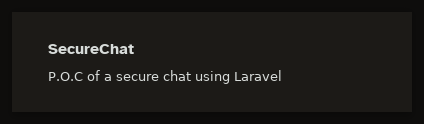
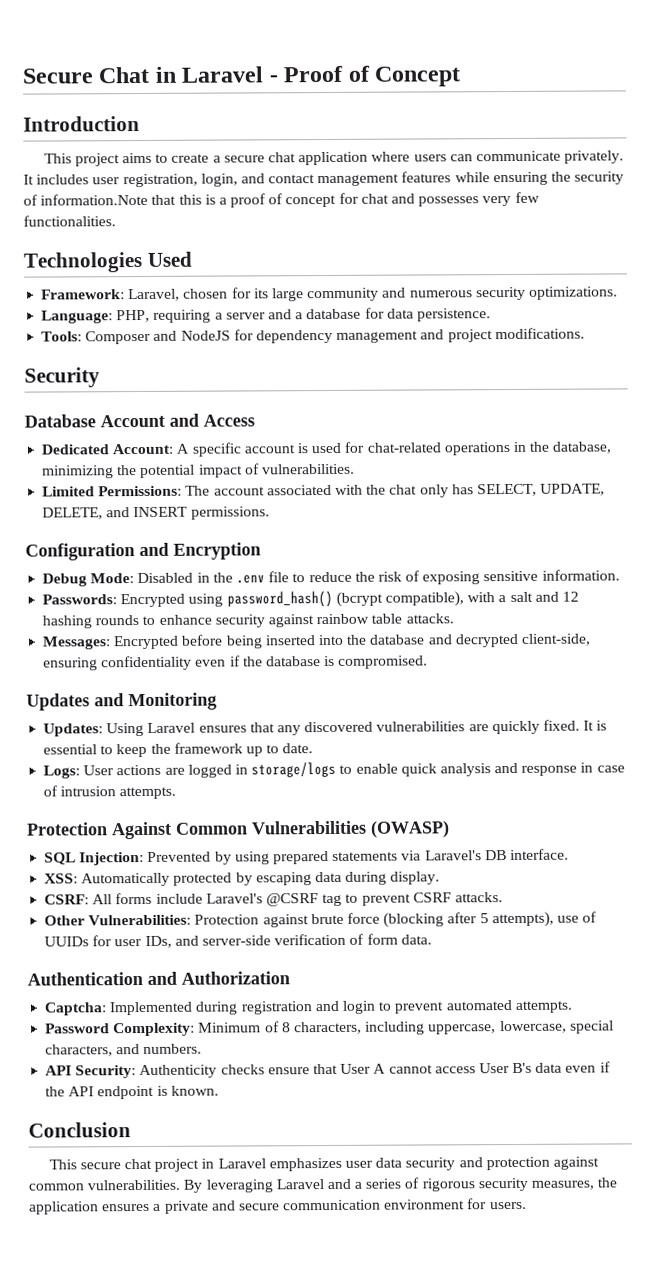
- SecureChat
- P.O.C of a secure chat using Laravel
+ Secure Chat in Laravel - Proof of Concept
+ Introduction
+ This project aims to create a secure chat application where users can communicate privately. It includes user registration, login, and contact management features while ensuring the security of information.Note that this is a proof of concept for chat and possesses very few functionalities.
+ Technologies Used
+ Framework: Laravel, chosen for its large community and numerous security optimizations.
+ Language: PHP, requiring a server and a database for data persistence.
+ Tools: Composer and NodeJS for dependency management and project modifications.
+ Security
+ Database Account and Access
+ Dedicated Account: A specific account is used for chat-related operations in the database, minimizing the potential impact of vulnerabilities.
+ Limited Permissions: The account associated with the chat only has SELECT, UPDATE, DELETE, and INSERT permissions.
+ Configuration and Encryption
+ Debug Mode: Disabled in the .env file to reduce the risk of exposing sensitive information.
+ Passwords: Encrypted using password_hash() (bcrypt compatible), with a salt and 12 hashing rounds to enhance security against rainbow table attacks.
+ Messages: Encrypted before being inserted into the database and decrypted client-side, ensuring confidentiality even if the database is compromised.
+ Updates and Monitoring
+ Updates: Using Laravel ensures that any discovered vulnerabilities are quickly fixed. It is essential to keep the framework up to date.
+ Logs: User actions are logged in storage/logs to enable quick analysis and response in case of intrusion attempts.
+ Protection Against Common Vulnerabilities (OWASP)
+ SQL Injection: Prevented by using prepared statements via Laravel's DB interface.
+ XSS: Automatically protected by escaping data during display.
+ CSRF: All forms include Laravel's @CSRF tag to prevent CSRF attacks.
+ Other Vulnerabilities: Protection against brute force (blocking after 5 attempts), use of UUIDs for user IDs, and server-side verification of form data.
+ Authentication and Authorization
+ Captcha: Implemented during registration and login to prevent automated attempts.
+ Password Complexity: Minimum of 8 characters, including uppercase, lowercase, special characters, and numbers.
+ API Security: Authenticity checks ensure that User A cannot access User B's data even if the API endpoint is known.
+ Conclusion
+ This secure chat project in Laravel emphasizes user data security and protection against common vulnerabilities. By leveraging Laravel and a series of rigorous security measures, the application ensures a private and secure communication environment for users.

